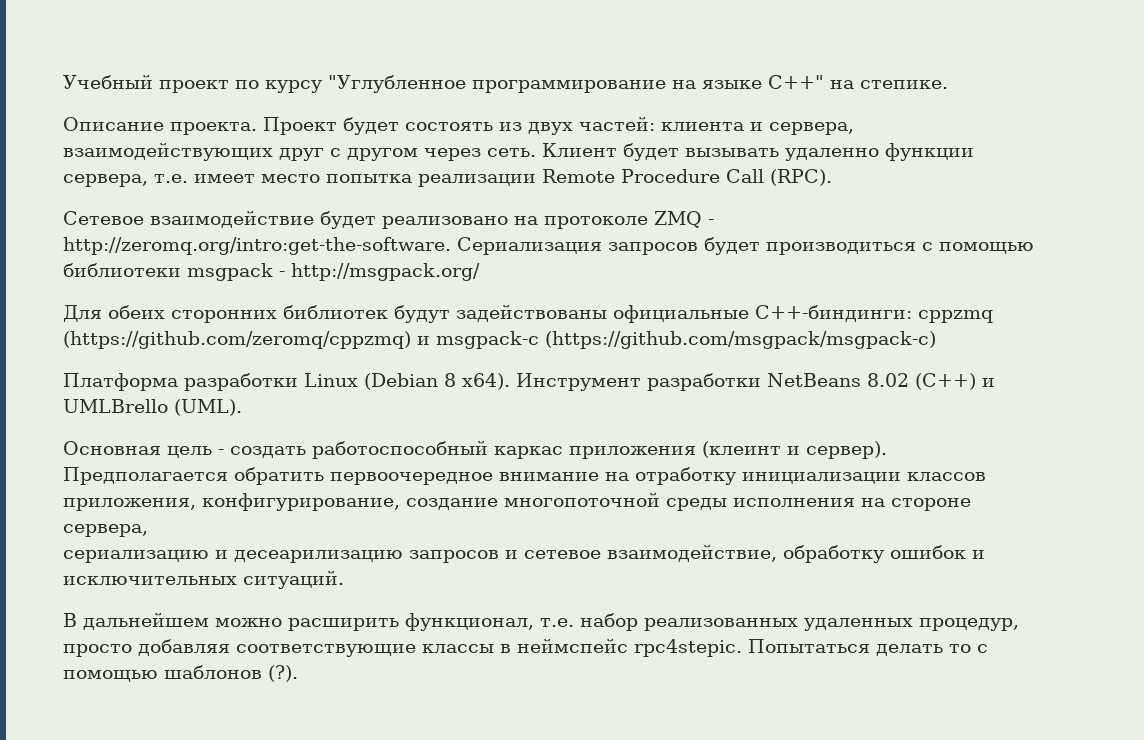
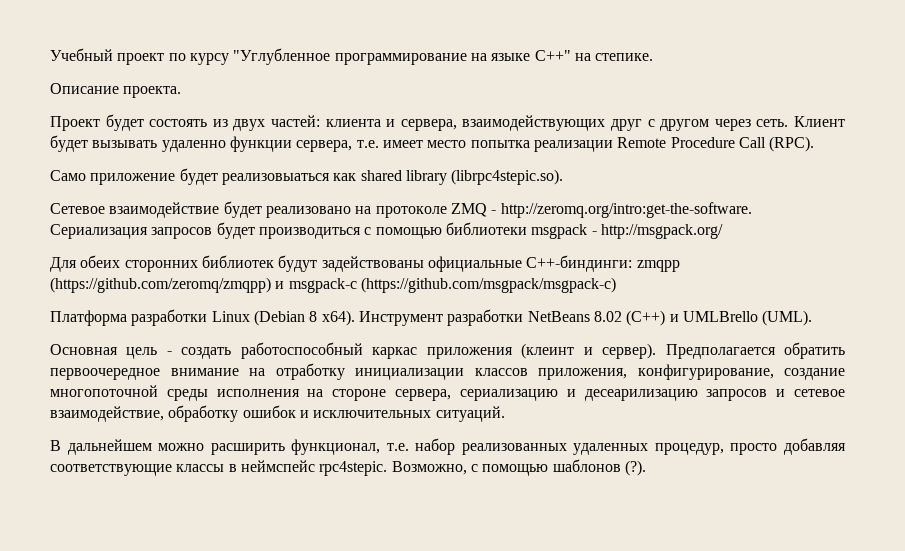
- Описание проекта. Проект будет состоять из двух частей: клиента и сервера, взаимодействующих друг с другом через сеть.
+ Описание проекта.
+ Проект будет состоять из двух частей: клиента и сервера, взаимодействующих друг с другом через сеть.
+ Само приложение будет реализовыаться как shared library (librpc4stepic.so).
- Для обеих сторонних библиотек будут задействованы официальные С++-биндинги: cppzmq (https://github.com/zeromq/cppzmq) и msgpack-с (https://github.com/msgpack/msgpack-c)
+ Для обеих сторонних библиотек будут задействованы официальные С++-биндинги: zmqpp (https://github.com/zeromq/zmqpp) и msgpack-с (https://github.com/msgpack/msgpack-c)
- Предполагается обратить первоочередное внимание на отработку инициализации классов приложения, конфигурирование, создание многопоточной среды исполнения на стороне сервера,
- сериализацию и десеарилизацию запросов и сетевое взаимодействие, обработку ошибок и исключительных ситуаций.
+ Предполагается обратить первоочередное внимание на отработку инициализации классов приложения, конфигурирование, создание многопоточной среды исполнения на стороне сервера, сериализацию и десеарилизацию запросов и сетевое взаимодействие, обработку ошибок и исключительных ситуаций.
- Попытаться делать то с помощью шаблонов (?).
+ Возможно, с помощью шаблонов (?).

